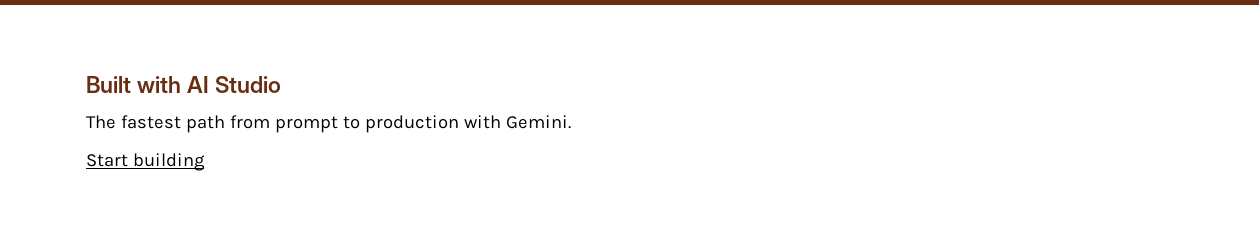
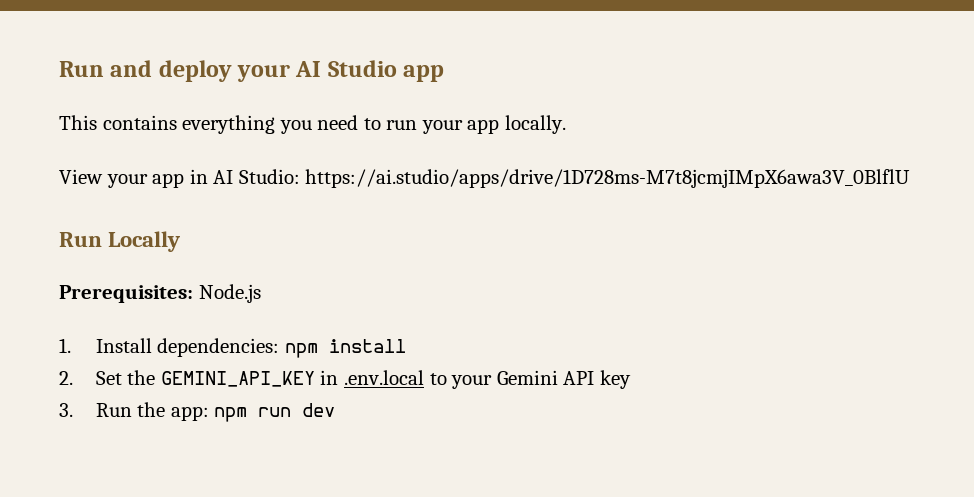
- Built with AI Studio
- The fastest path from prompt to production with Gemini.
- Start building
+ Run and deploy your AI Studio app
+ This contains everything you need to run your app locally.
+ View your app in AI Studio: https://ai.studio/apps/drive/1D728ms-M7t8jcmjIMpX6awa3V_0BlflU
+ Run Locally
+ Prerequisites: Node.js
+ 1. Install dependencies: npm install
+ 2. Set the GEMINI_API_KEY in .env.local to your Gemini API key
+ 3. Run the app: npm run dev

